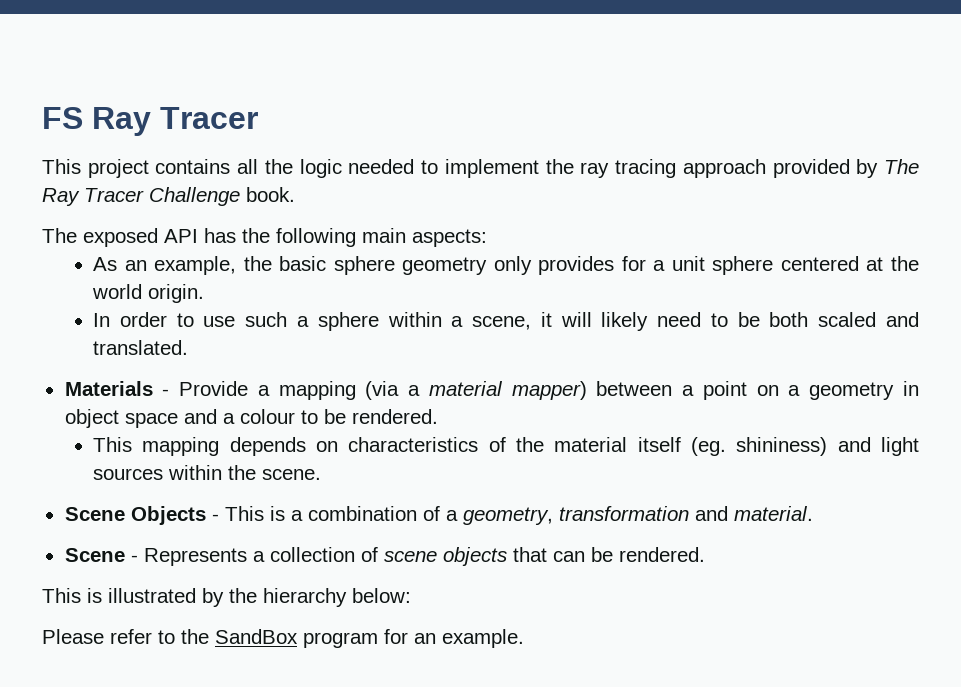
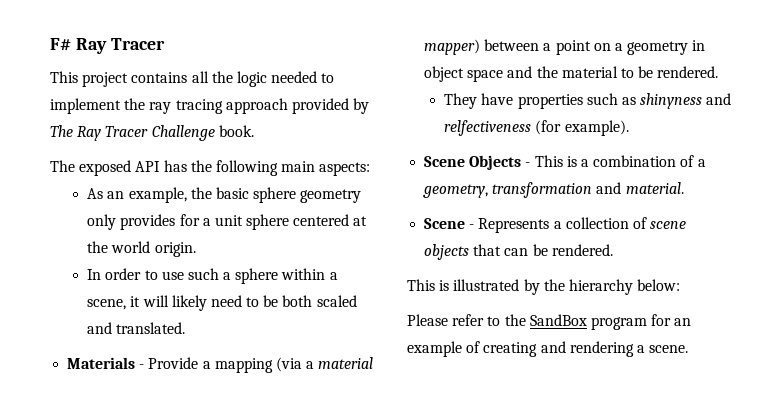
- FS Ray Tracer
+ F# Ray Tracer
- Materials - Provide a mapping (via a material mapper) between a point on a geometry in object space and a colour to be rendered.
+ Materials - Provide a mapping (via a material mapper) between a point on a geometry in object space and the material to be rendered.
- This mapping depends on characteristics of the material itself (eg. shininess) and light sources within the scene.
+ They have properties such as shinyness and relfectiveness (for example).
- Please refer to the SandBox program for an example.
+ Please refer to the SandBox program for an example of creating and rendering a scene.

